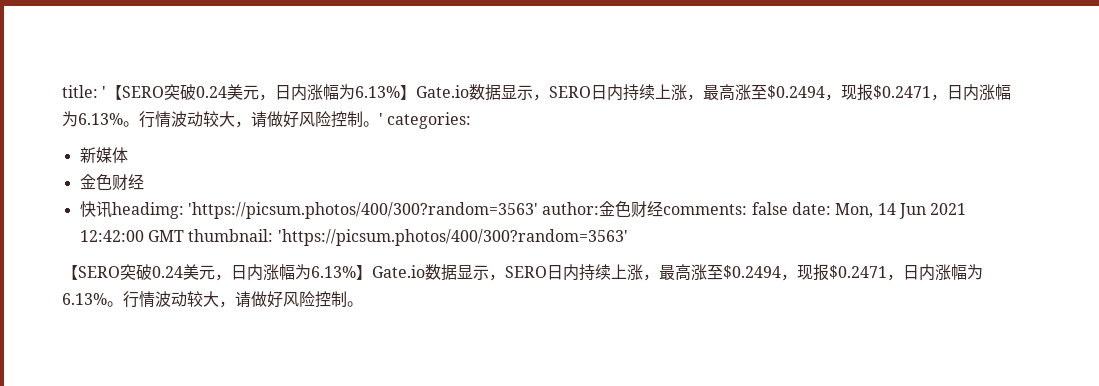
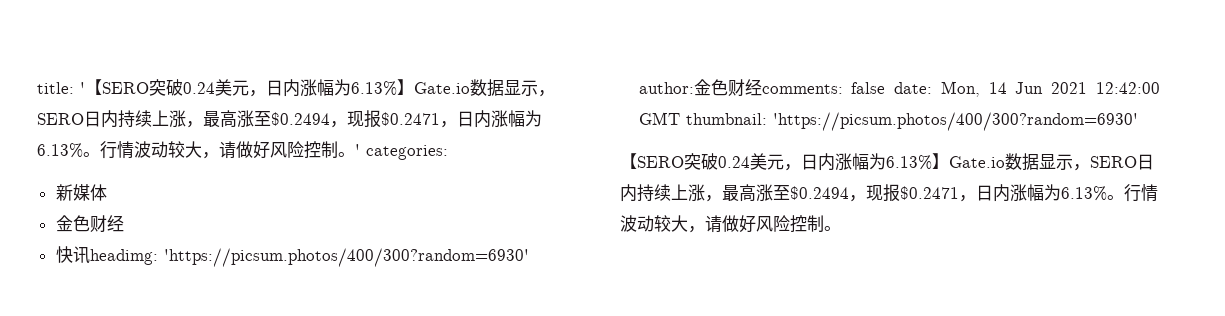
- 快讯headimg: 'https://picsum.photos/400/300?random=3563' author:金色财经comments: false date: Mon, 14 Jun 2021 12:42:00 GMT thumbnail: 'https://picsum.photos/400/300?random=3563'
+ 快讯headimg: 'https://picsum.photos/400/300?random=6930' author:金色财经comments: false date: Mon, 14 Jun 2021 12:42:00 GMT thumbnail: 'https://picsum.photos/400/300?random=6930'

